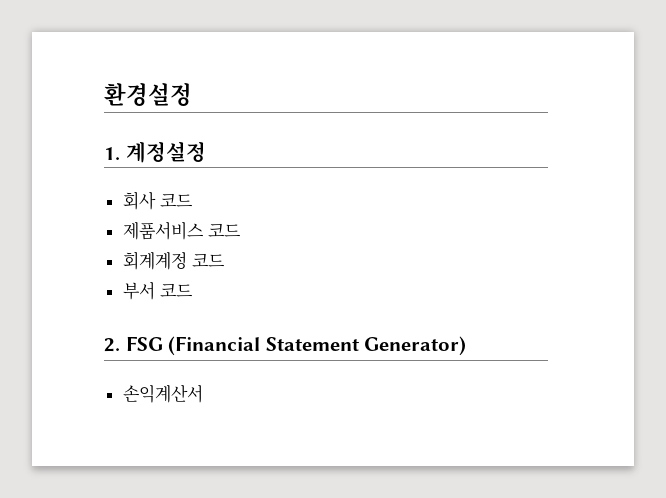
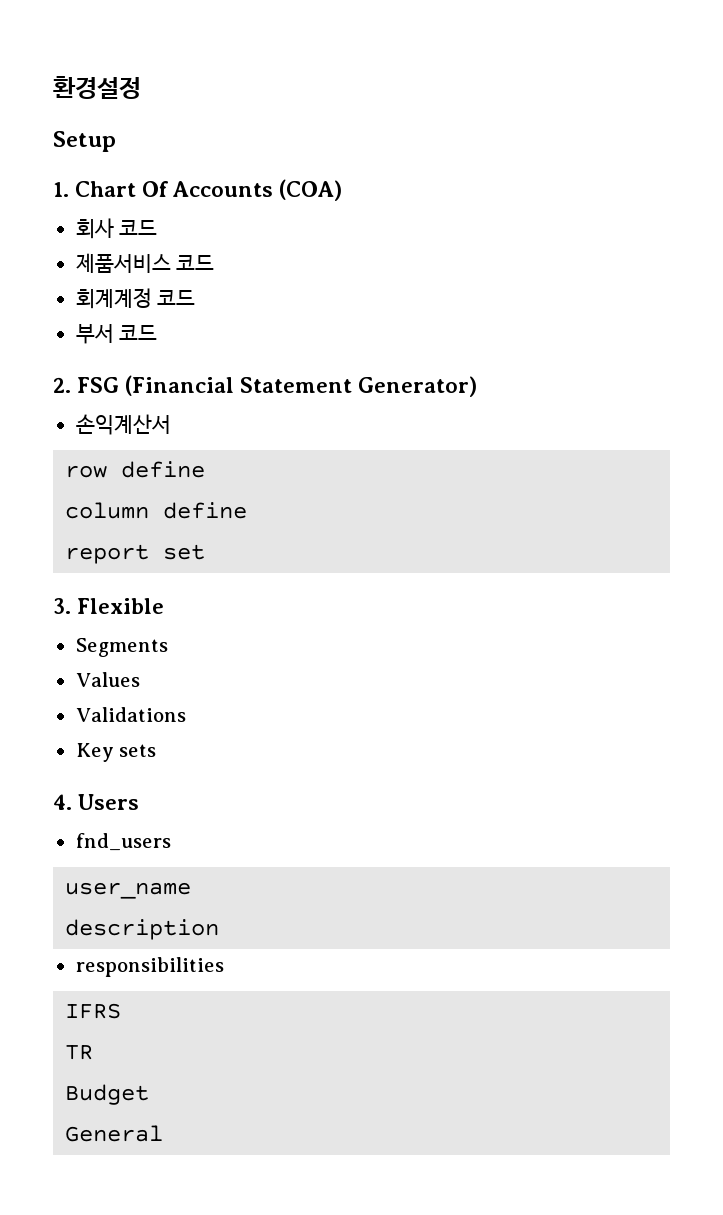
+ Setup
- 1. 계정설정
+ 1. Chart Of Accounts (COA)
+ row define
+ column define
+ report set
+ 3. Flexible
+ Segments
+ Values
+ Validations
+ Key sets
+ 4. Users
+ fnd_users
+ user_name
+ description
+ responsibilities
+ IFRS
+ TR
+ Budget
+ General

